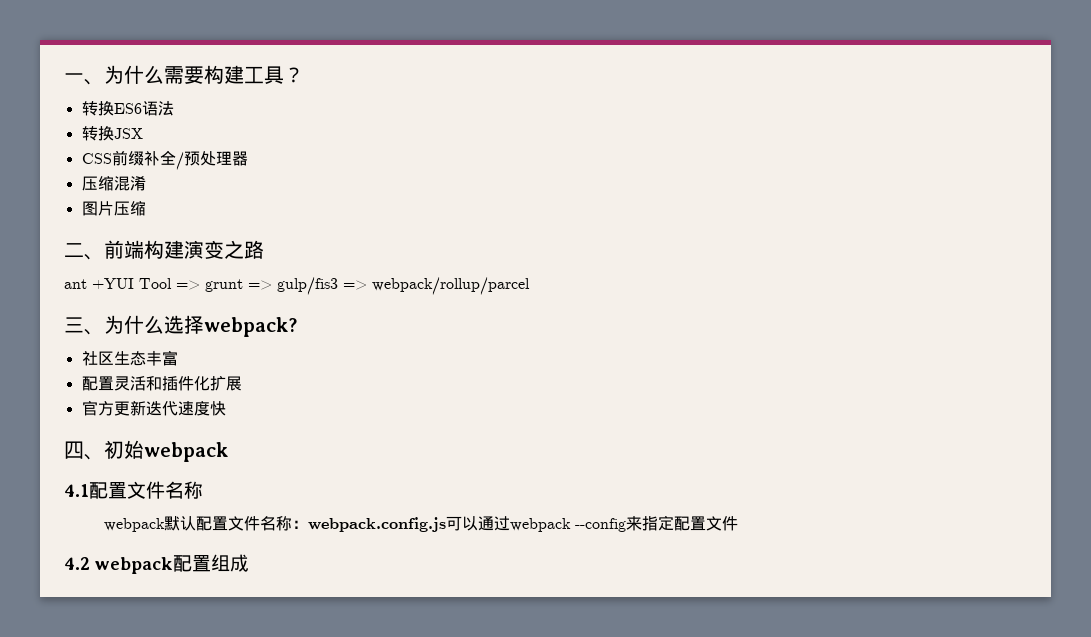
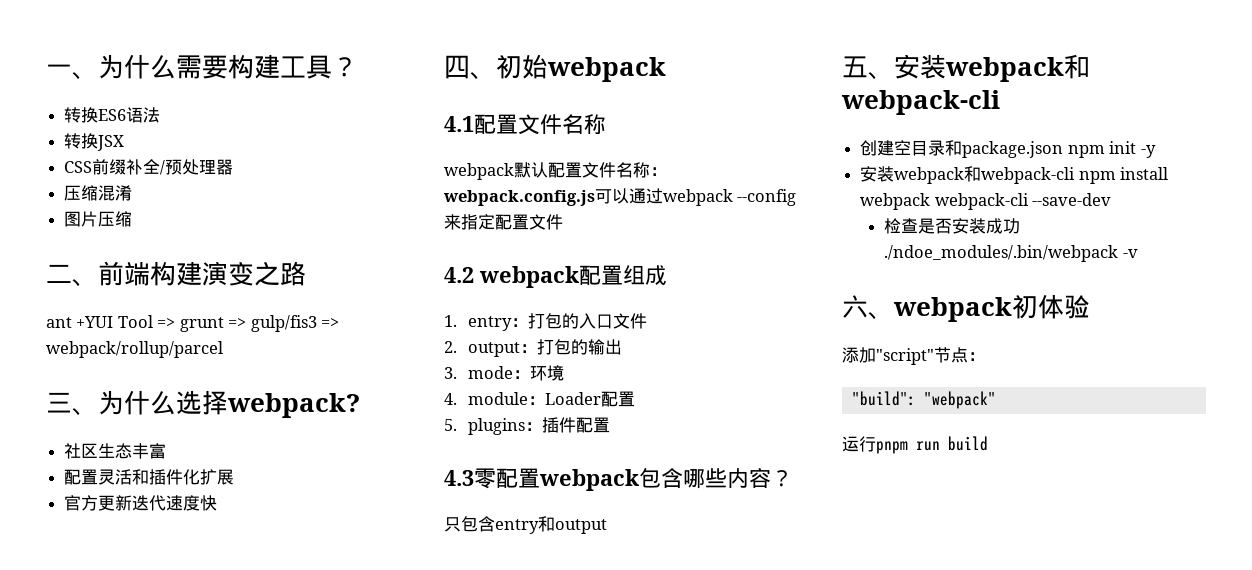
+ 1. entry：打包的入口文件
+ 2. output：打包的输出
+ 3. mode：环境
+ 4. module：Loader配置
+ 5. plugins：插件配置
+ 4.3零配置webpack包含哪些内容？
+ 只包含entry和output
+ 五、安装webpack和webpack-cli
+ 创建空目录和package.json npm init -y
+ 安装webpack和webpack-cli npm install webpack webpack-cli --save-dev
+ 检查是否安装成功./ndoe_modules/.bin/webpack -v
+ 六、webpack初体验
+ 添加"script"节点：
+ "build": "webpack"
+ 运行pnpm run build

